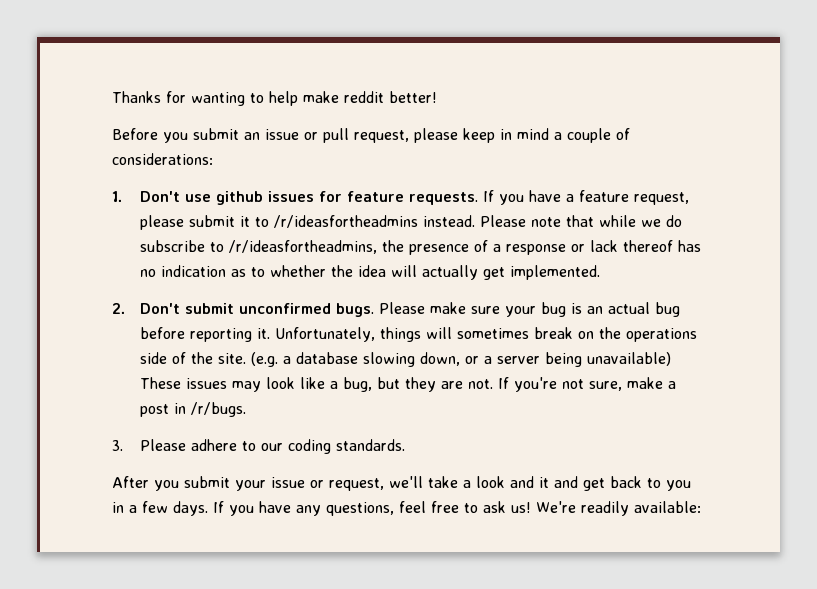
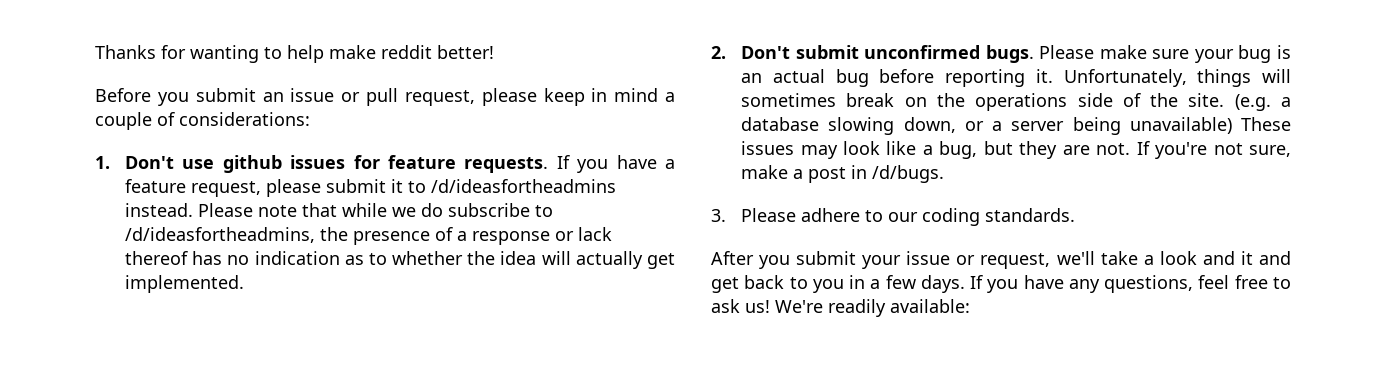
- If you have a feature request, please submit it to /r/ideasfortheadmins instead.
+ If you have a feature request, please submit it to /d/ideasfortheadmins instead.
- Please note that while we do subscribe to /r/ideasfortheadmins, the presence of a response or lack thereof has no indication as to whether the idea will actually get implemented.
+ Please note that while we do subscribe to /d/ideasfortheadmins, the presence of a response or lack thereof has no indication as to whether the idea will actually get implemented.
- If you're not sure, make a post in /r/bugs.
+ If you're not sure, make a post in /d/bugs.

